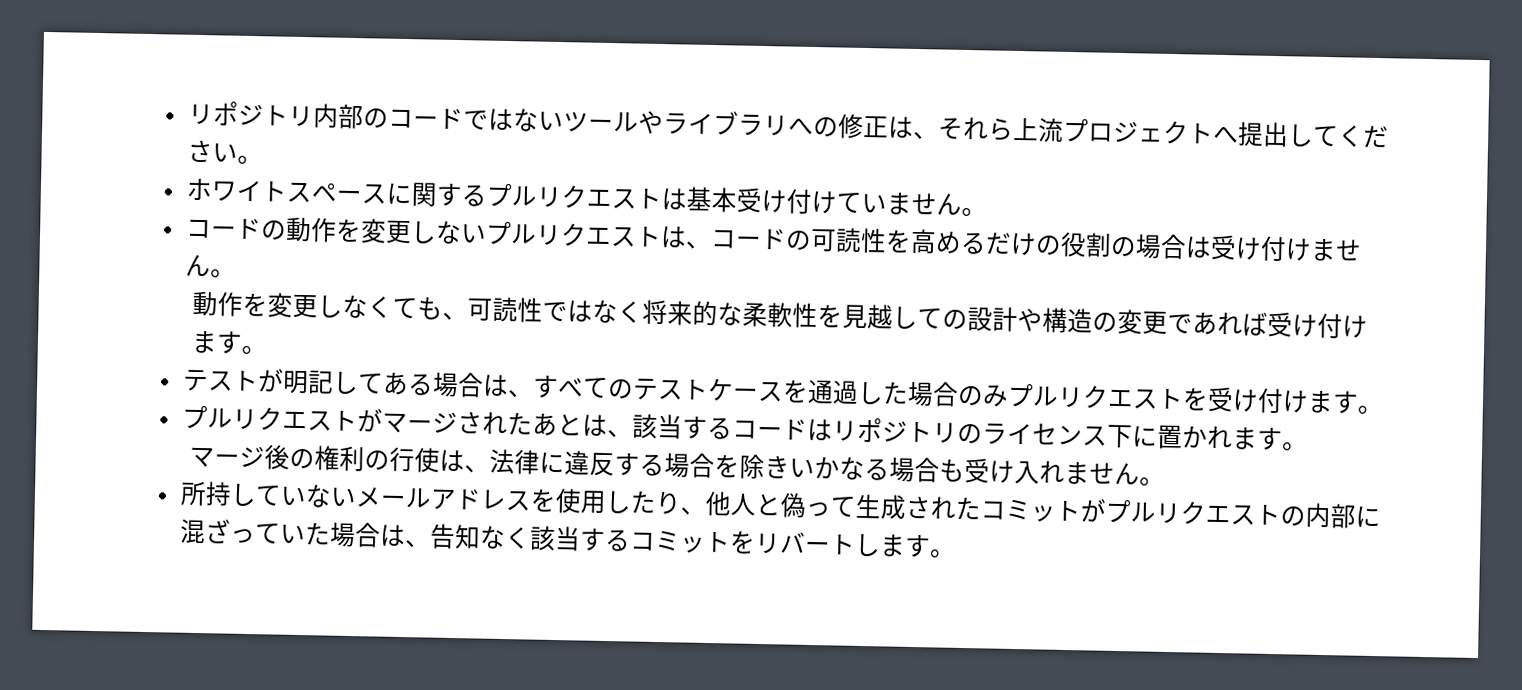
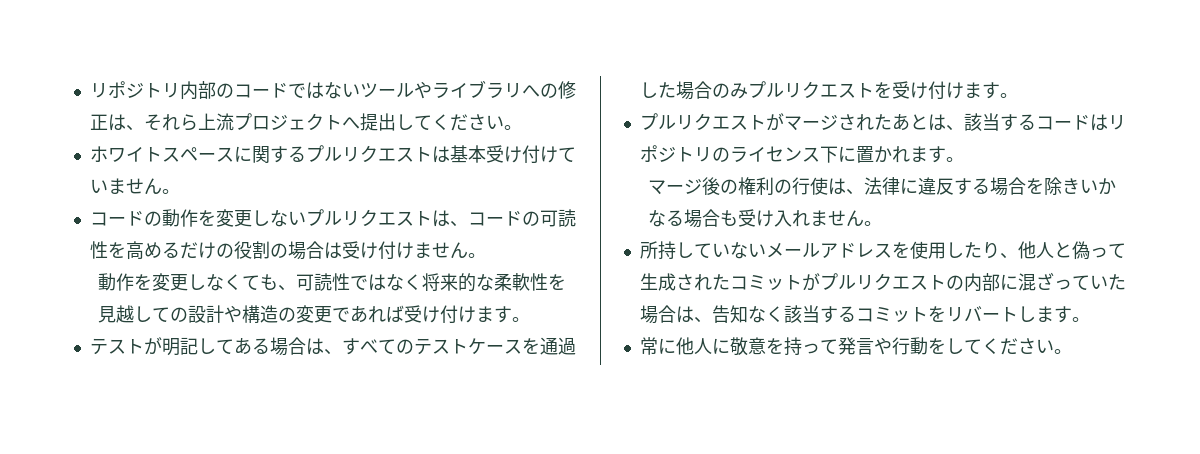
+ 常に他人に敬意を持って発言や行動をしてください。

